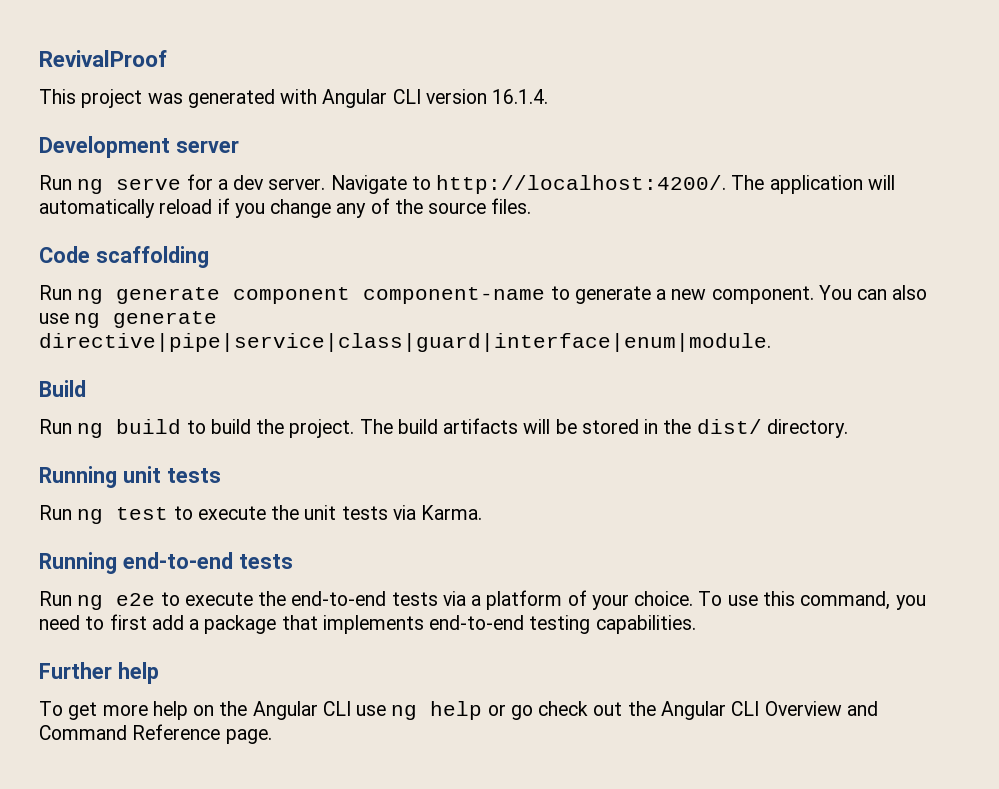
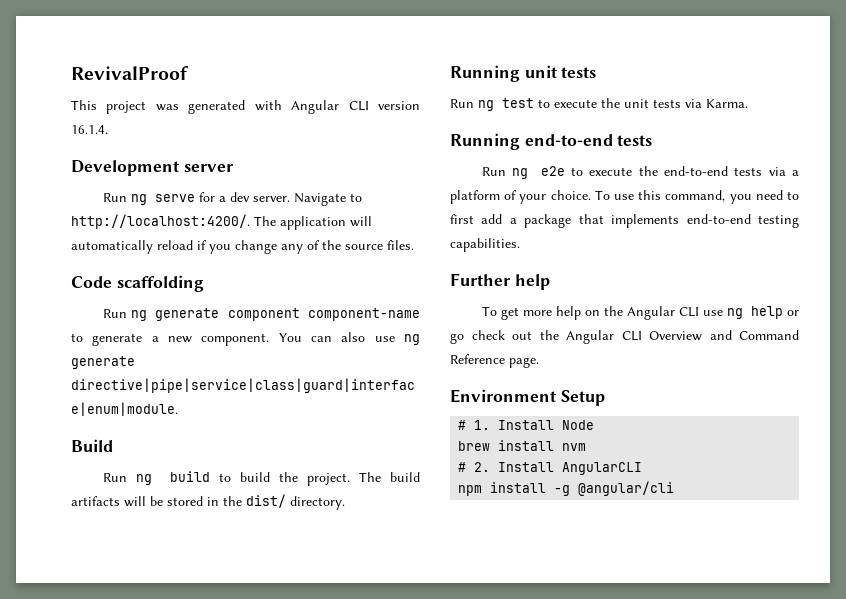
+ Environment Setup
+ # 1. Install Node
+ brew install nvm
+ # 2. Install AngularCLI
+ npm install -g @angular/cli

